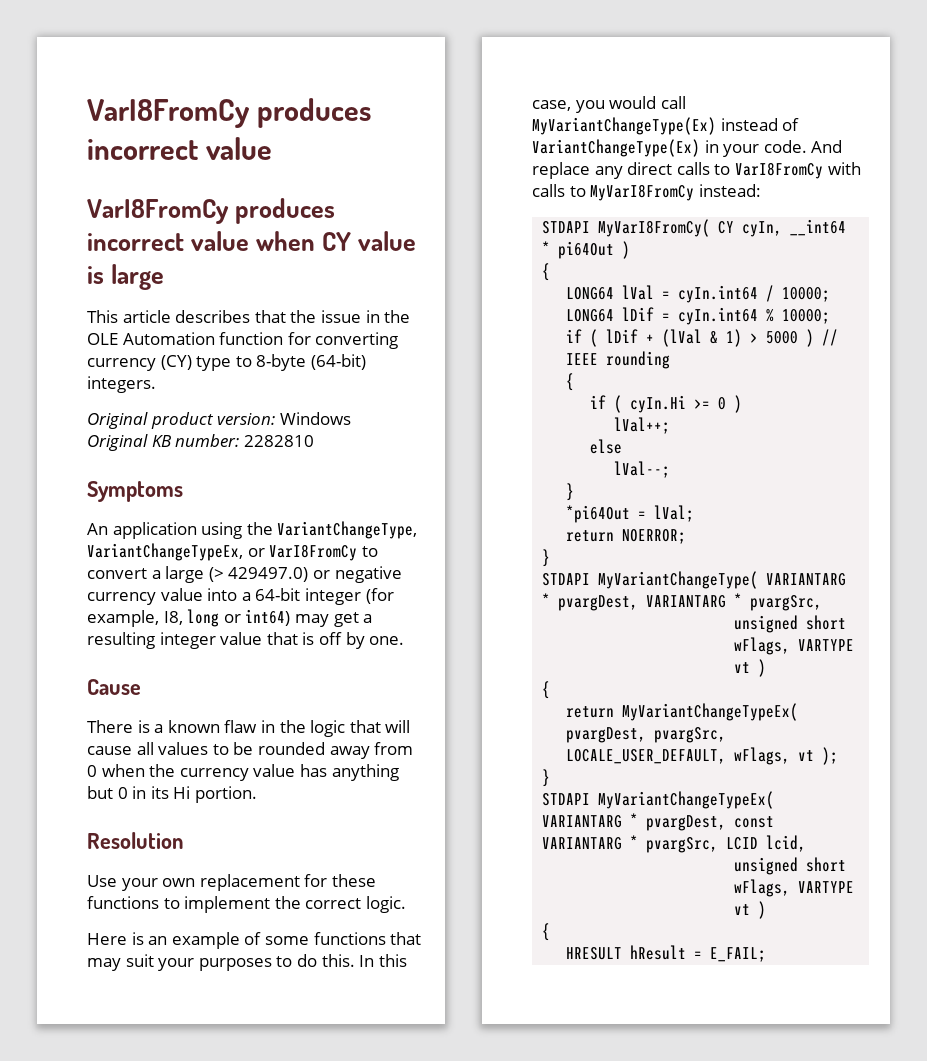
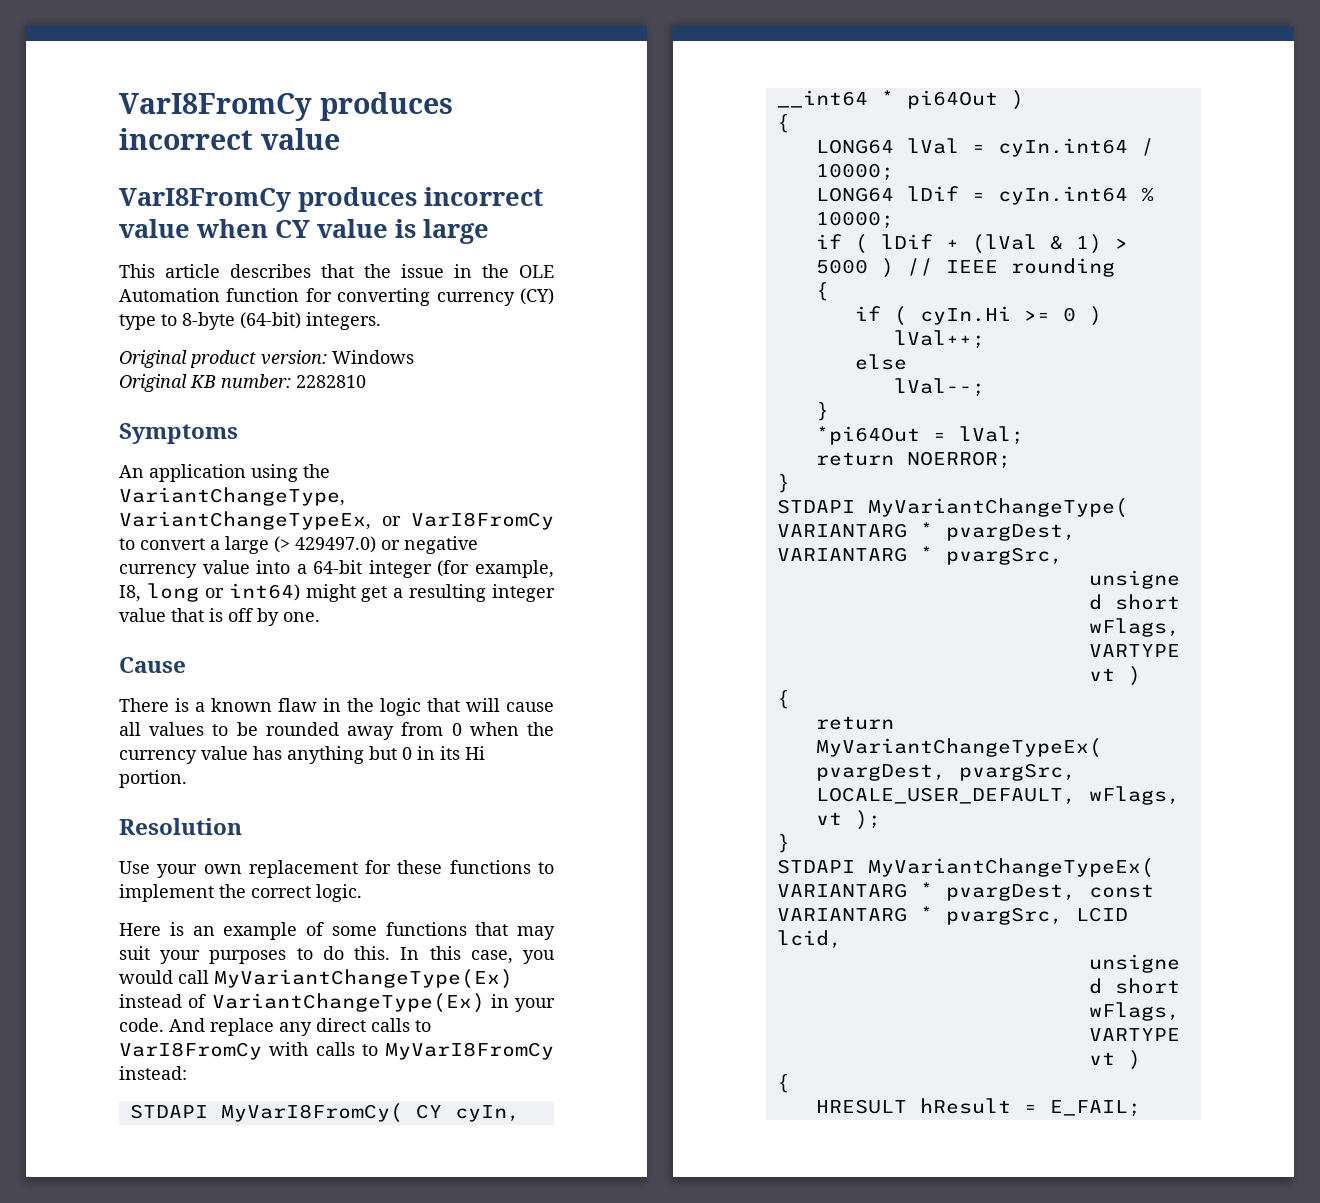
- An application using the VariantChangeType, VariantChangeTypeEx, or VarI8FromCy to convert a large (> 429497.0) or negative currency value into a 64-bit integer (for example, I8, long or int64) may get a resulting integer value that is off by one.
+ An application using the VariantChangeType, VariantChangeTypeEx, or VarI8FromCy to convert a large (> 429497.0) or negative currency value into a 64-bit integer (for example, I8, long or int64) might get a resulting integer value that is off by one.

